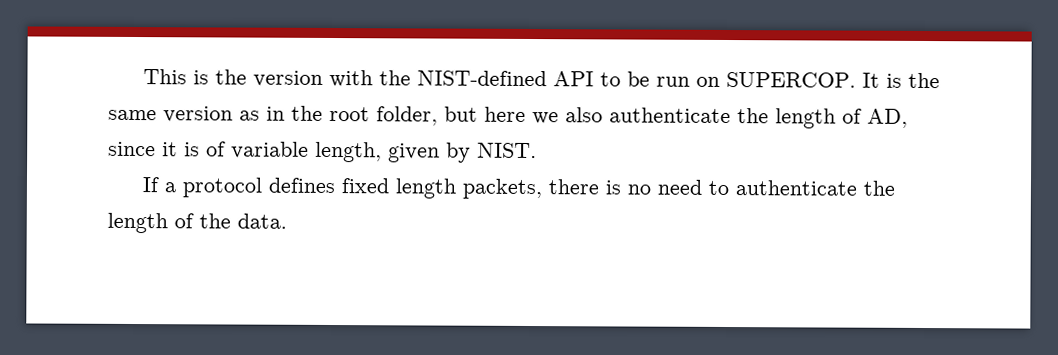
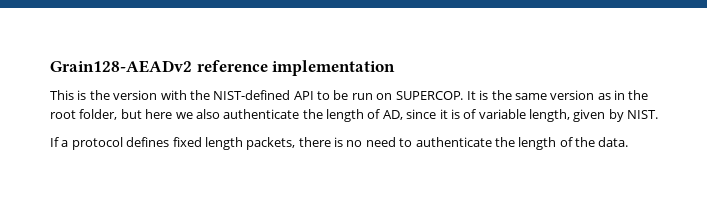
+ Grain128-AEADv2 reference implementation

